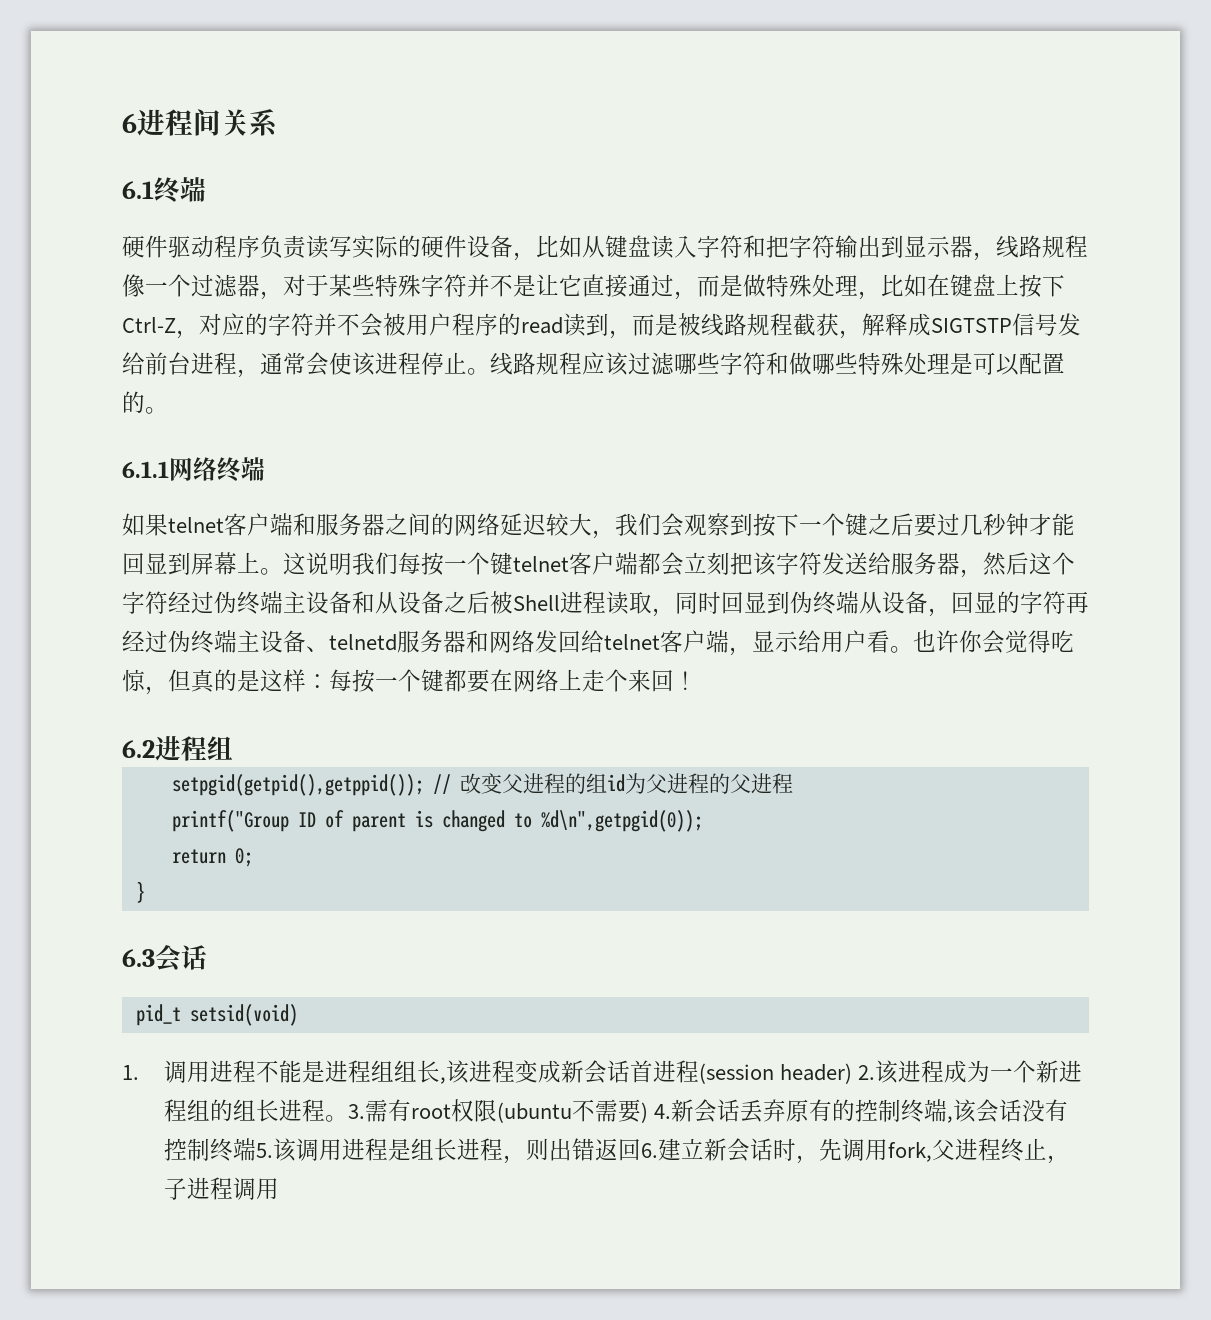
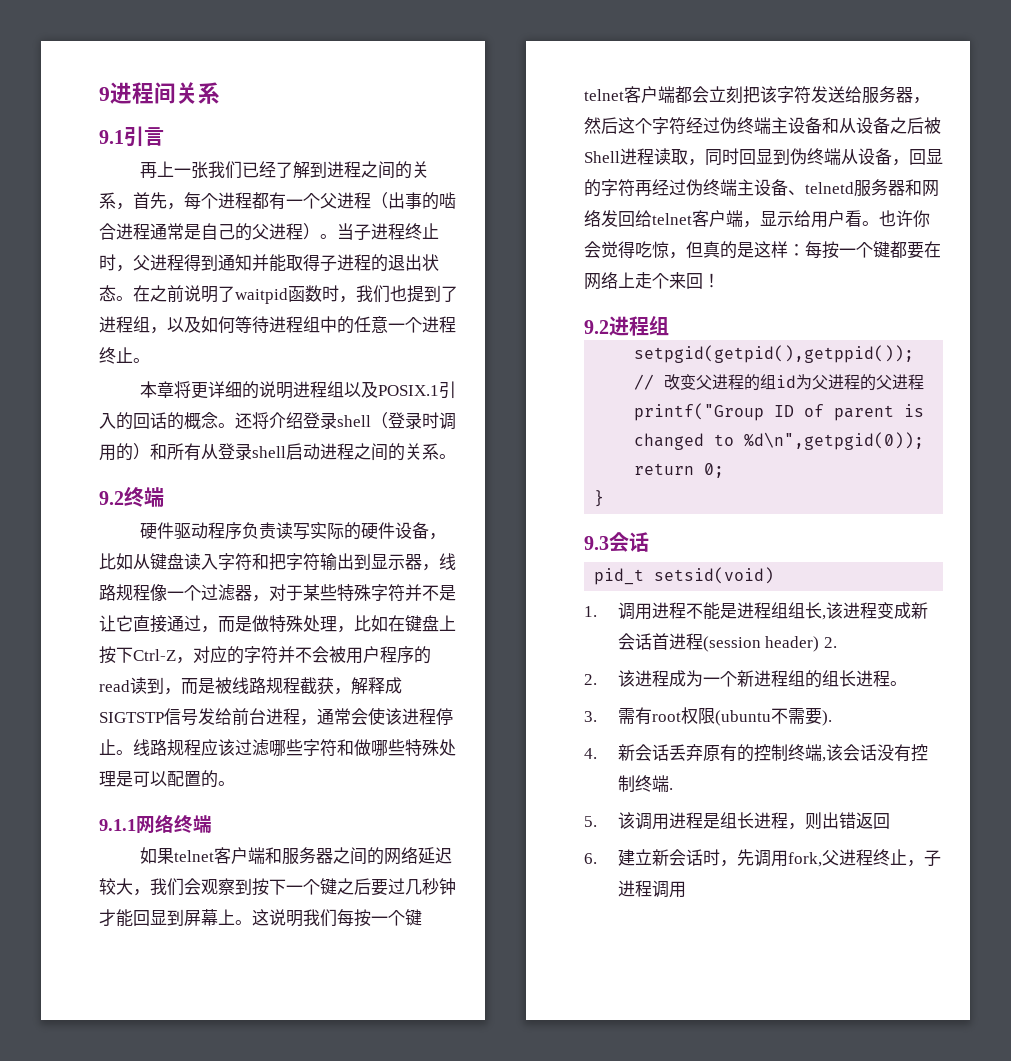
- 6进程间关系
+ 9进程间关系
- 6.1终端
+ 9.1引言
+ 再上一张我们已经了解到进程之间的关系，首先，每个进程都有一个父进程（出事的啮合进程通常是自己的父进程）。当子进程终止时，父进程得到通知并能取得子进程的退出状态。在之前说明了waitpid函数时，我们也提到了进程组，以及如何等待进程组中的任意一个进程终止。
+ 本章将更详细的说明进程组以及POSIX.1引入的回话的概念。还将介绍登录shell（登录时调用的）和所有从登录shell启动进程之间的关系。
+ 9.2终端
- 6.1.1网络终端
+ 9.1.1网络终端
- 6.2进程组
+ 9.2进程组
- 6.3会话
+ 9.3会话
- 1.调用进程不能是进程组组长,该进程变成新会话首进程(session header) 2.该进程成为一个新进程组的组长进程。3.需有root权限(ubuntu不需要) 4.新会话丢弃原有的控制终端,该会话没有控制终端5.该调用进程是组长进程，则出错返回6.建立新会话时，先调用fork,父进程终止，子进程调用
+ 1.调用进程不能是进程组组长,该进程变成新会话首进程(session header) 2.
+ 2.该进程成为一个新进程组的组长进程。
+ 3.需有root权限(ubuntu不需要).
+ 4.新会话丢弃原有的控制终端,该会话没有控制终端.
+ 5.该调用进程是组长进程，则出错返回
+ 6.建立新会话时，先调用fork,父进程终止，子进程调用

